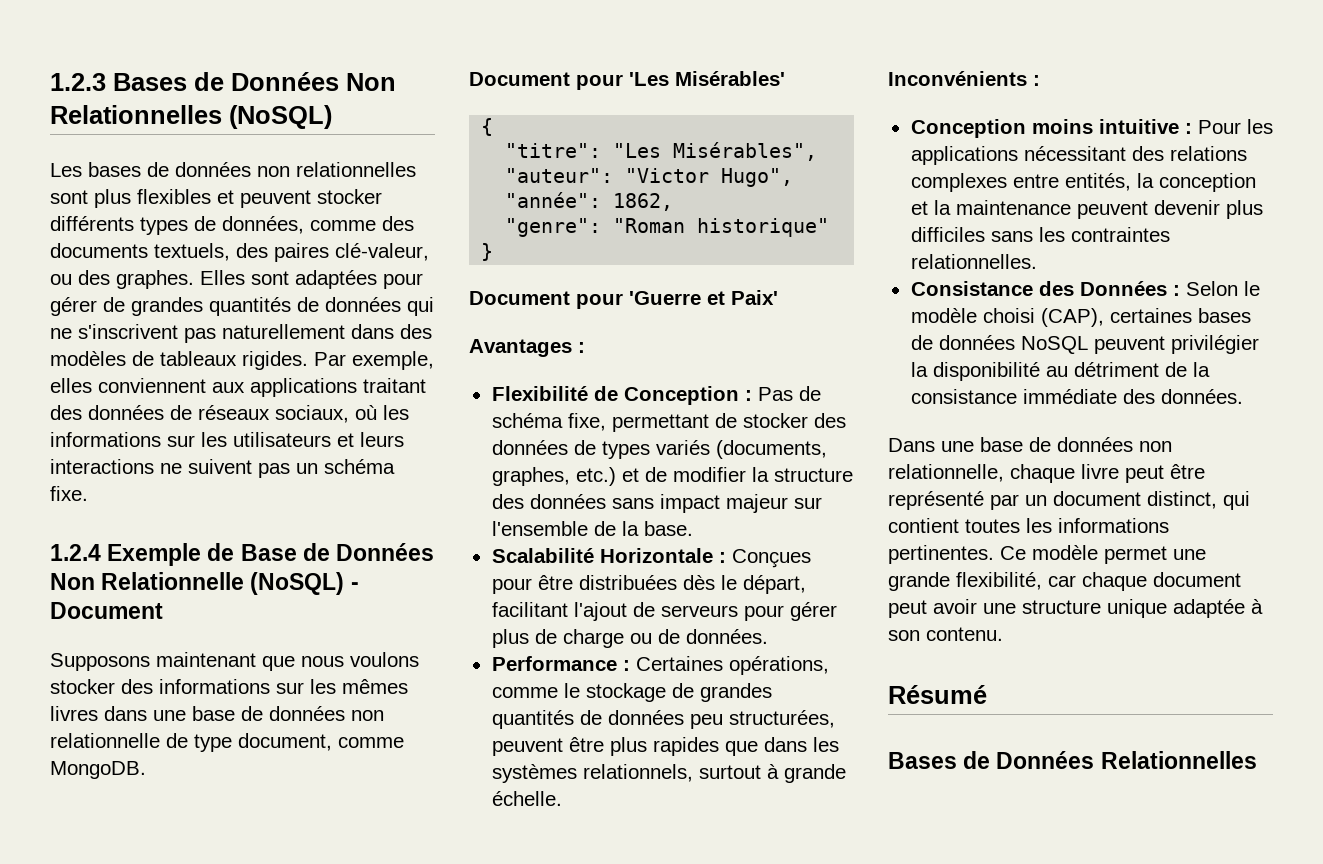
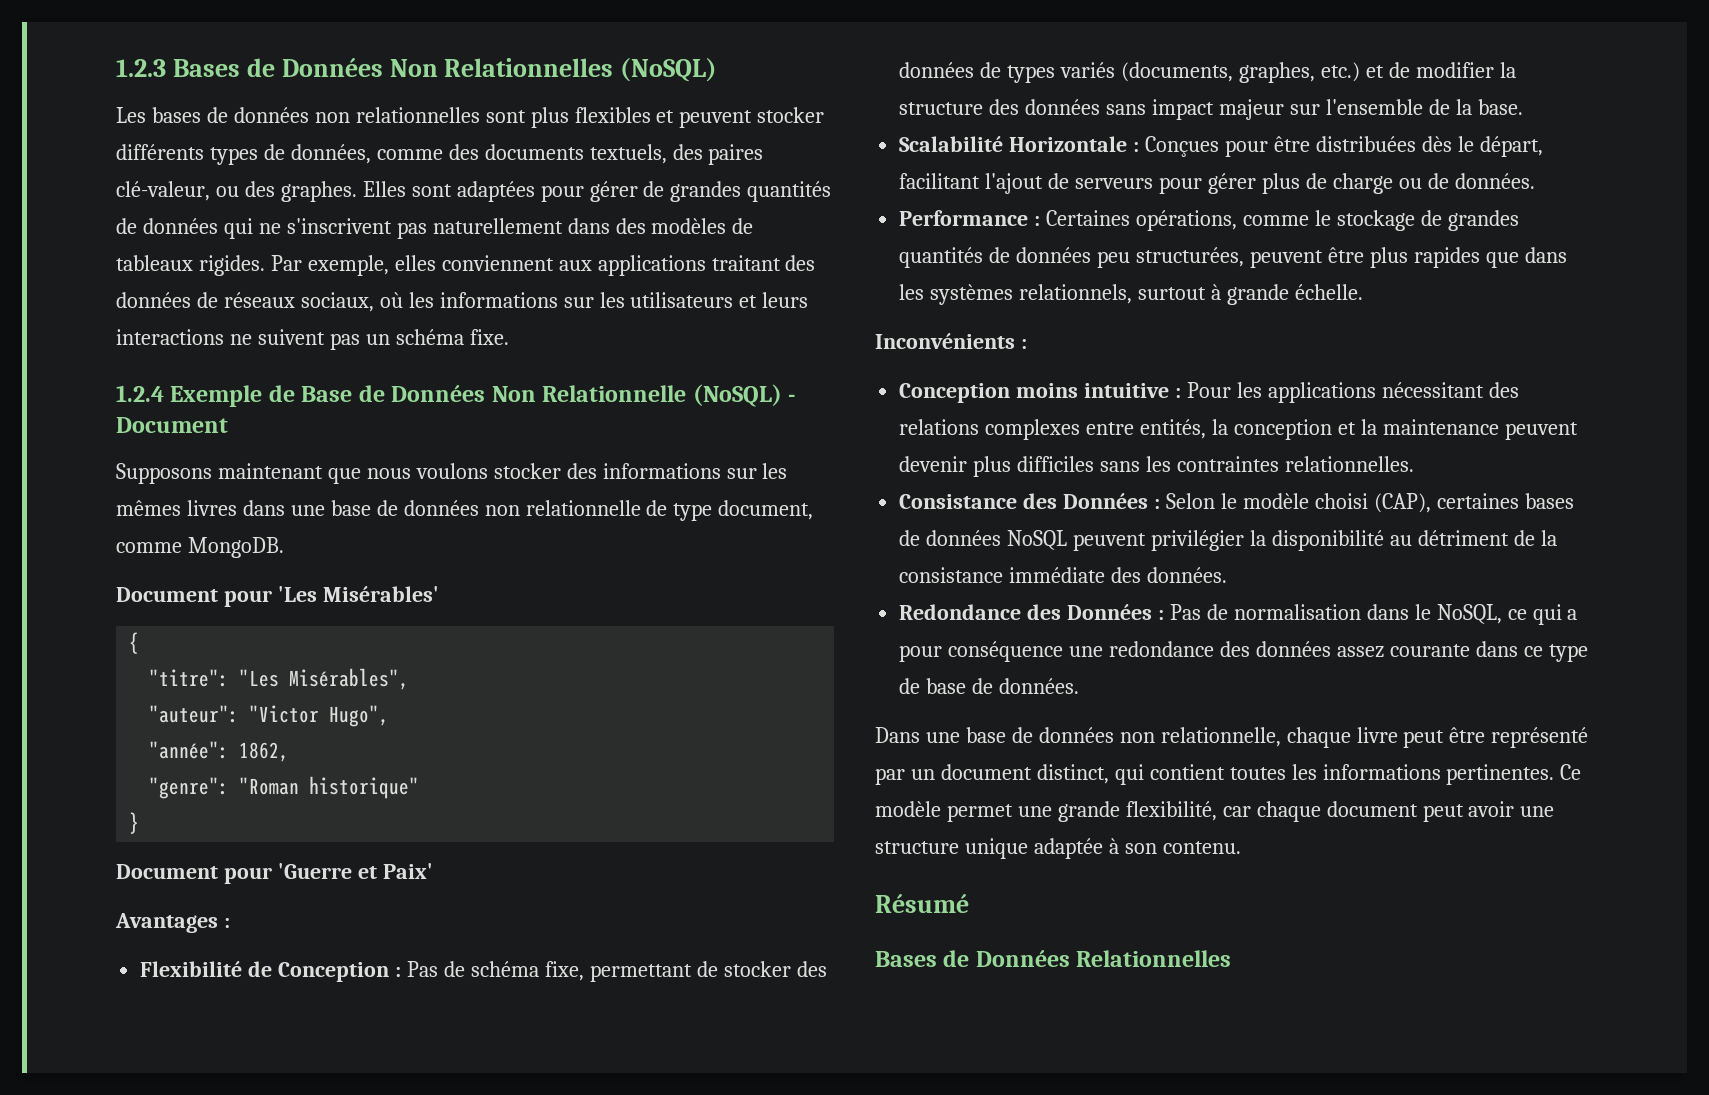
+ Redondance des Données : Pas de normalisation dans le NoSQL, ce qui a pour conséquence une redondance des données assez courante dans ce type de base de données.

